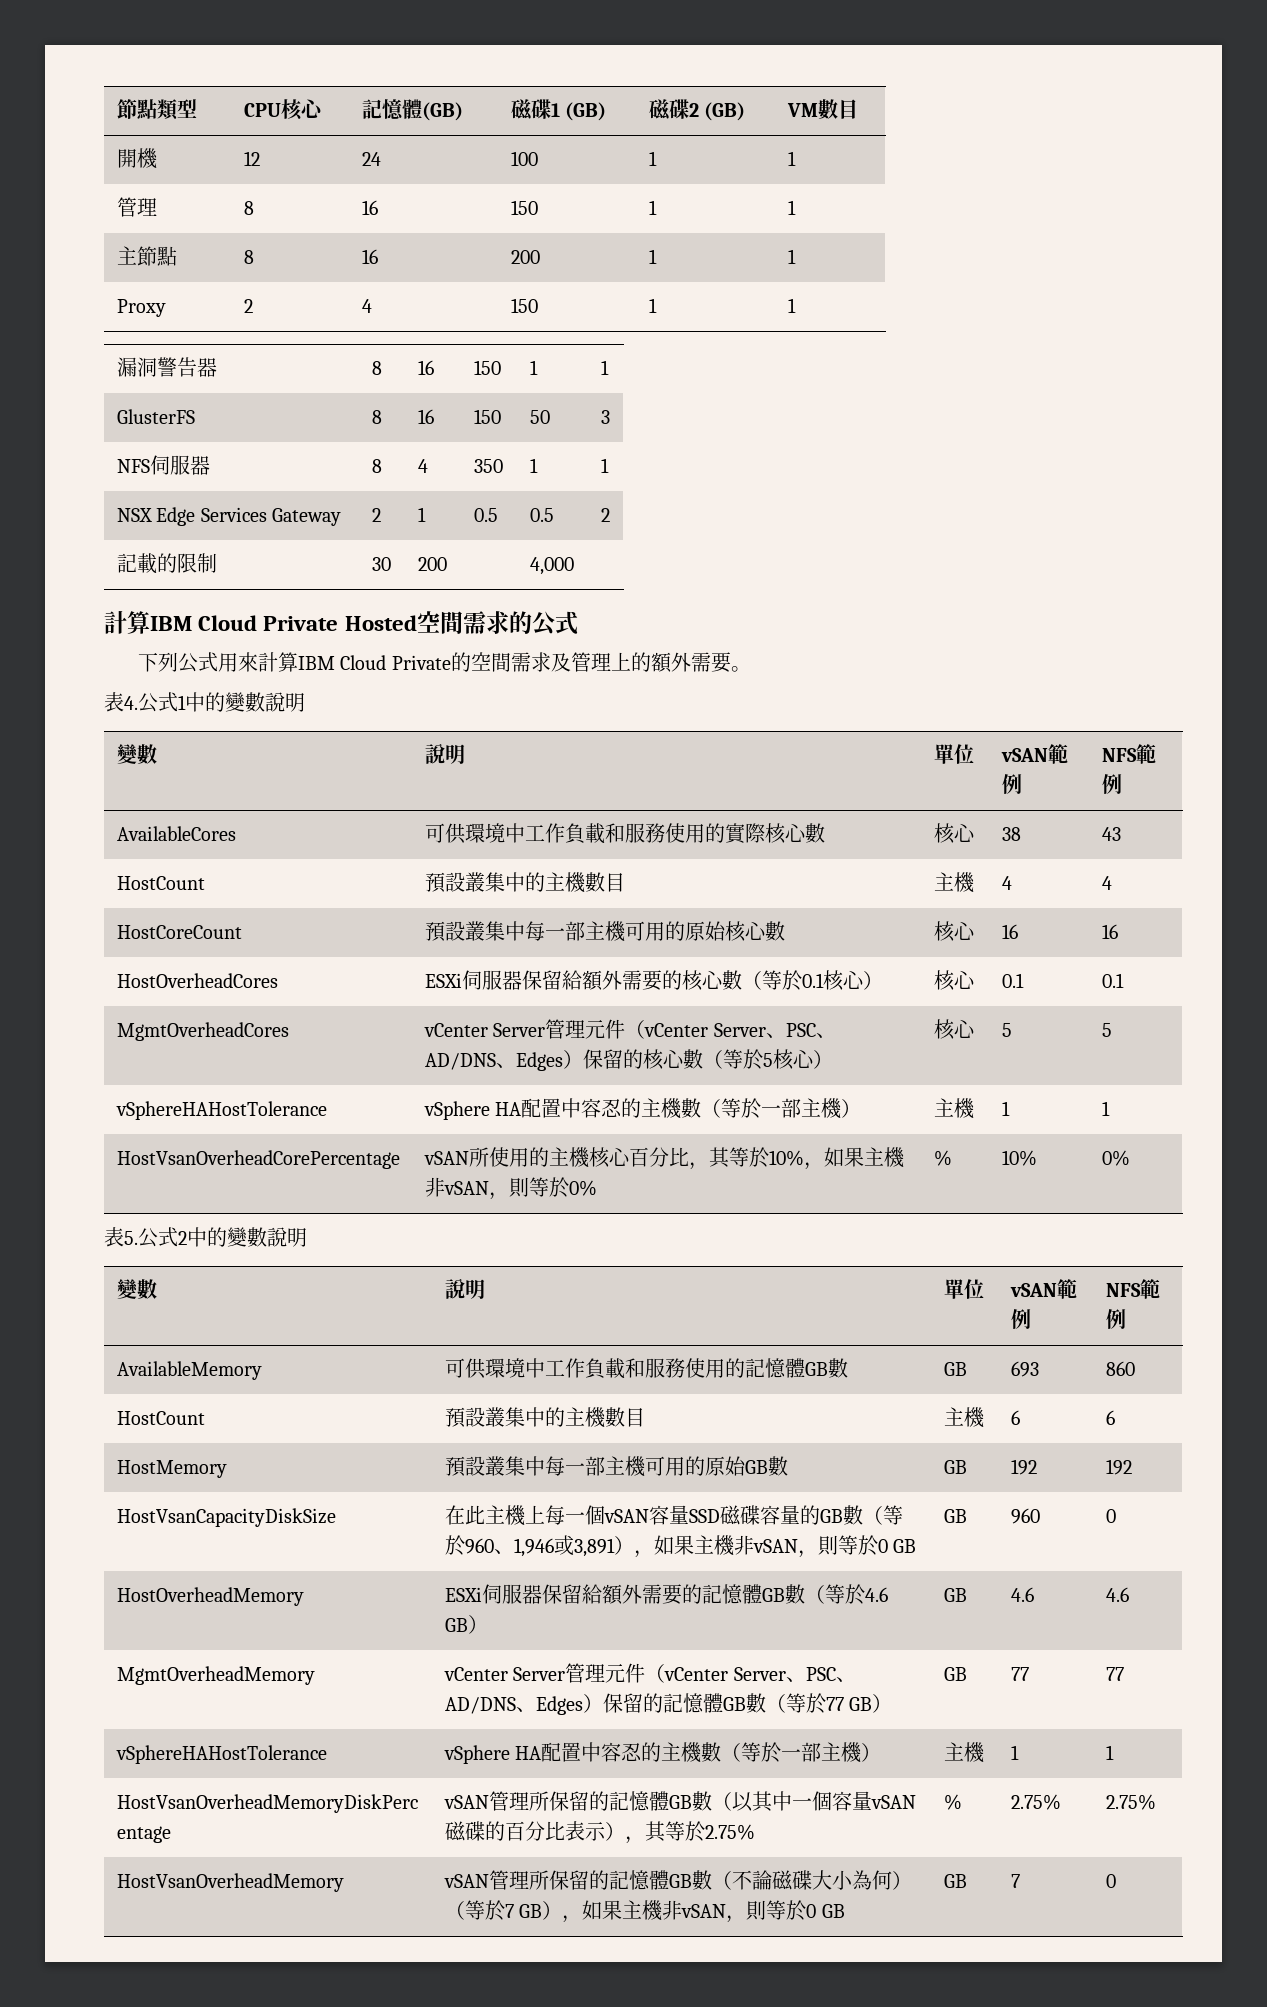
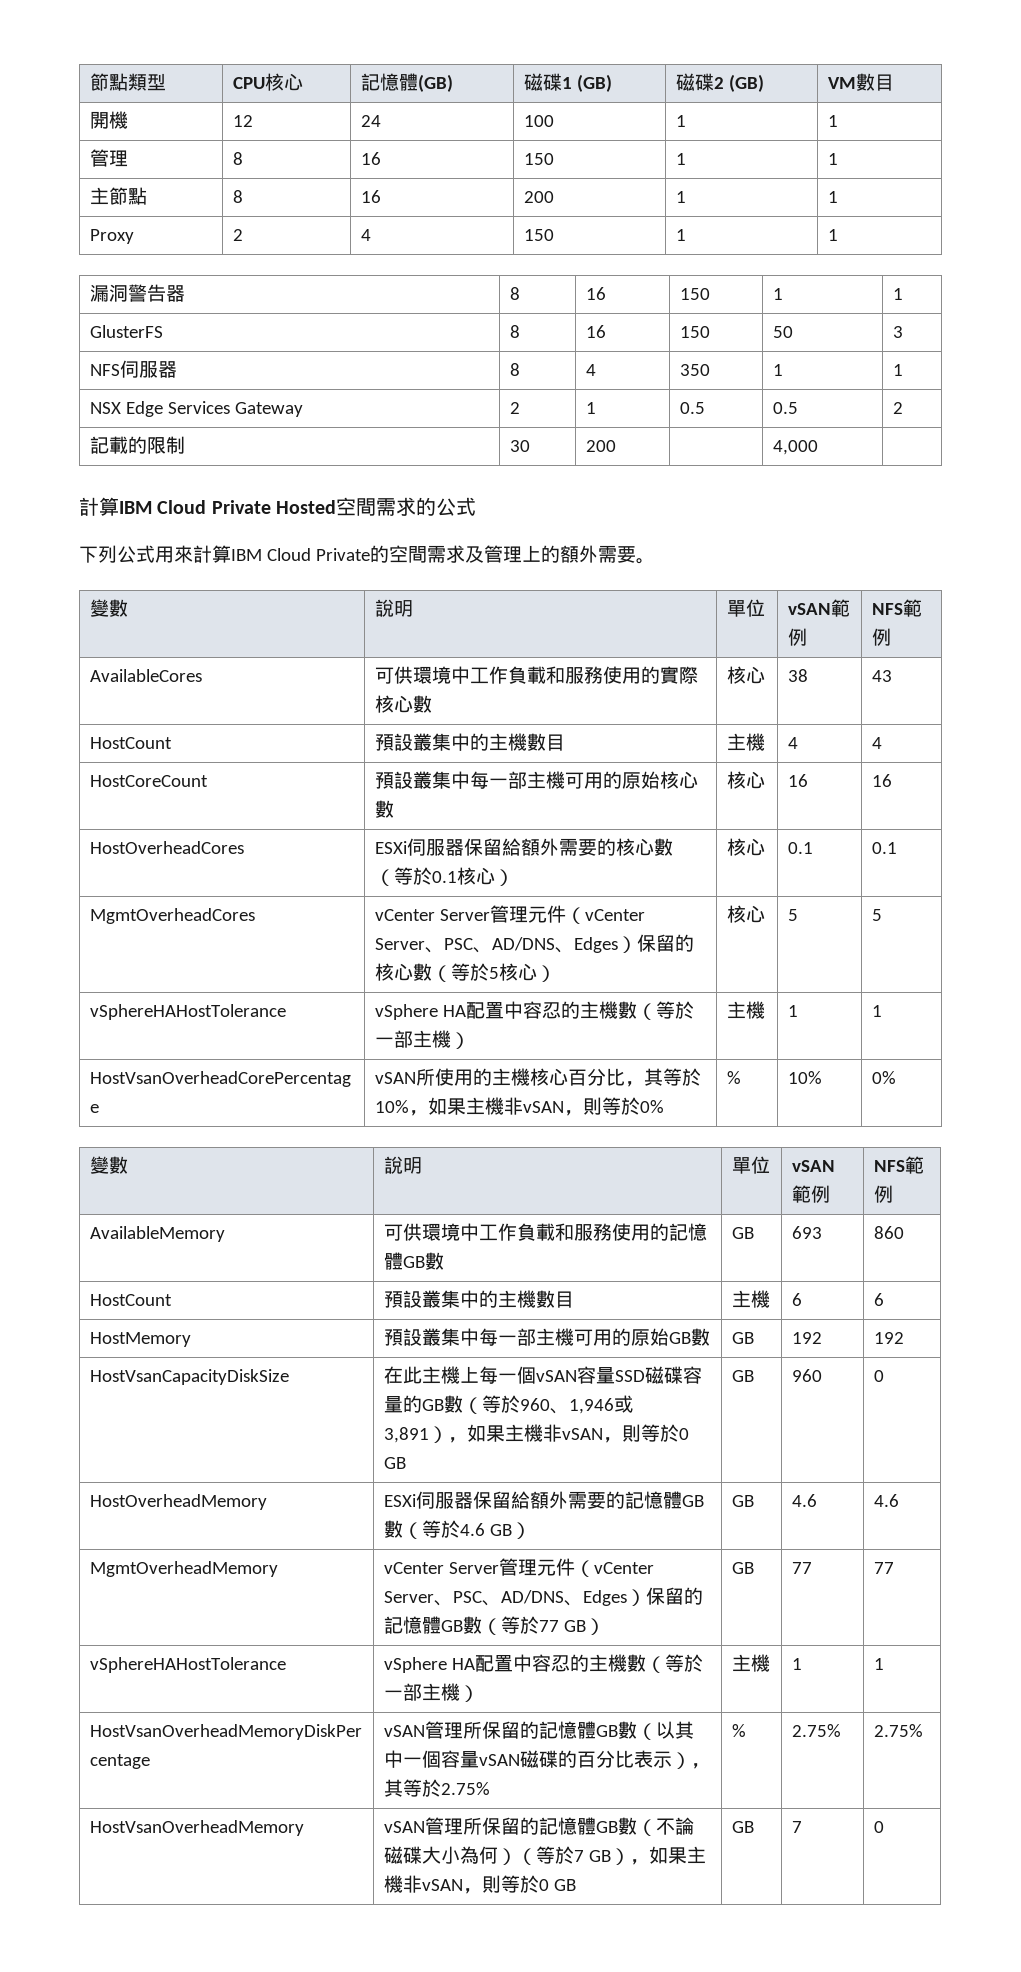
- 表4.公式1中的變數說明
- 表5.公式2中的變數說明

